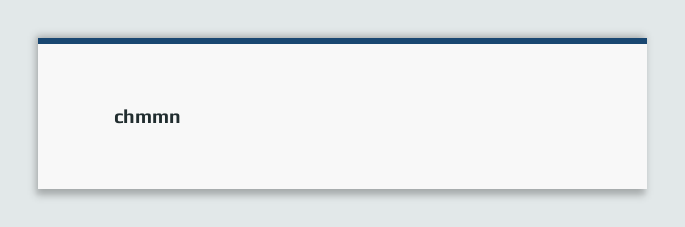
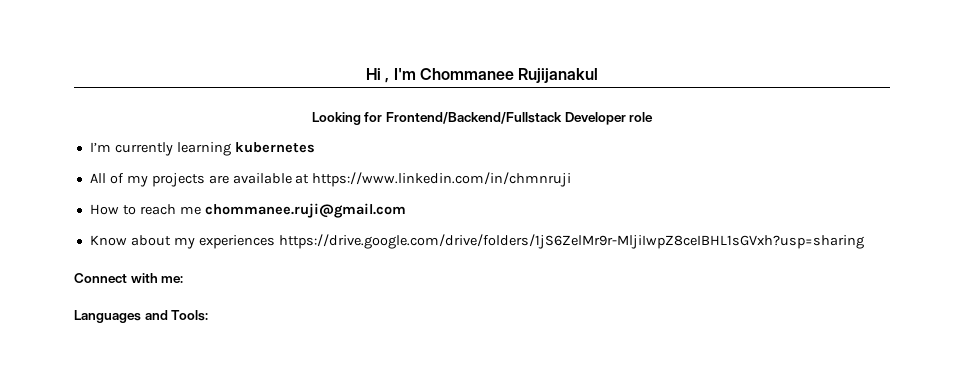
- chmmn
+ Hi , I'm Chommanee Rujijanakul
+ Looking for Frontend/Backend/Fullstack Developer role
+ I’m currently learning kubernetes
+ All of my projects are available at https://www.linkedin.com/in/chmnruji
+ How to reach me chommanee.ruji@gmail.com
+ Know about my experiences https://drive.google.com/drive/folders/1jS6ZelMr9r-MljiIwpZ8ceIBHL1sGVxh?usp=sharing
+ Connect with me:
+ Languages and Tools:

